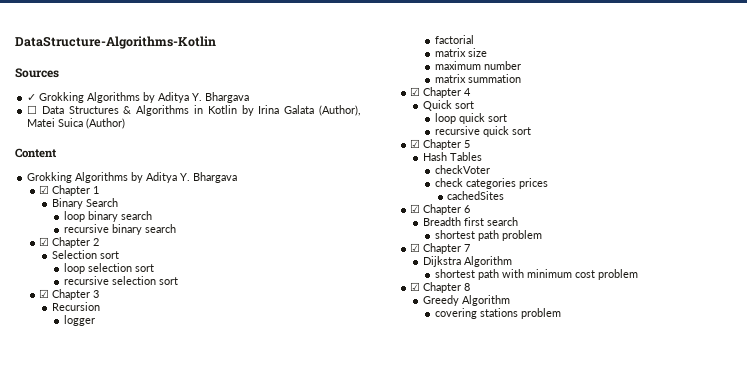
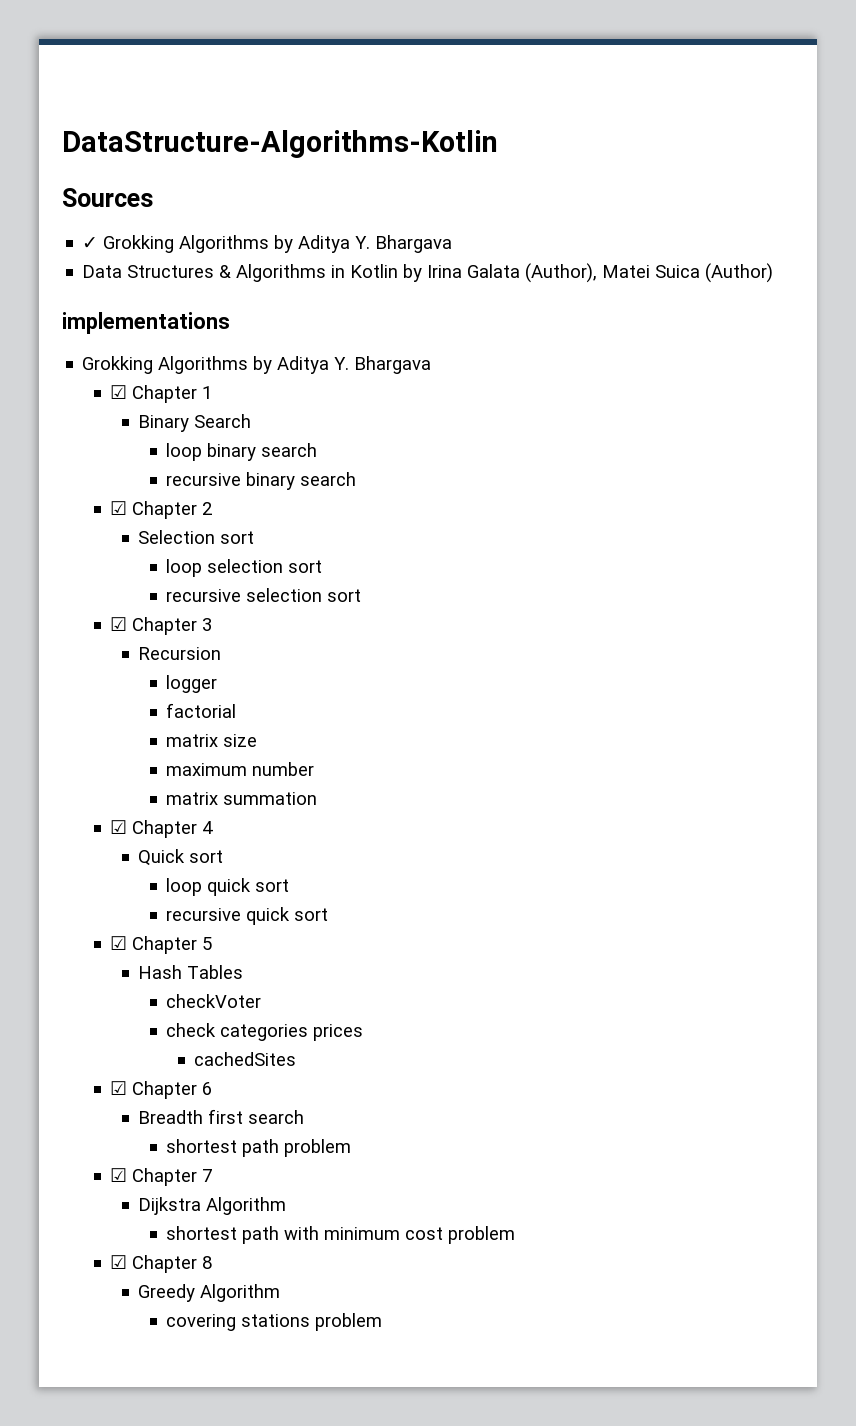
- ☐ Data Structures & Algorithms in Kotlin by Irina Galata (Author), Matei Suica (Author)
+ Data Structures & Algorithms in Kotlin by Irina Galata (Author), Matei Suica (Author)
- Content
+ implementations

